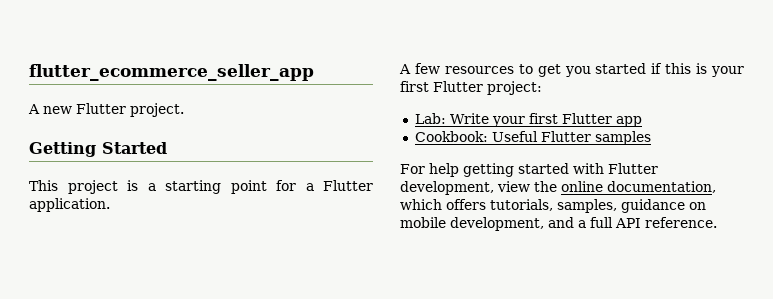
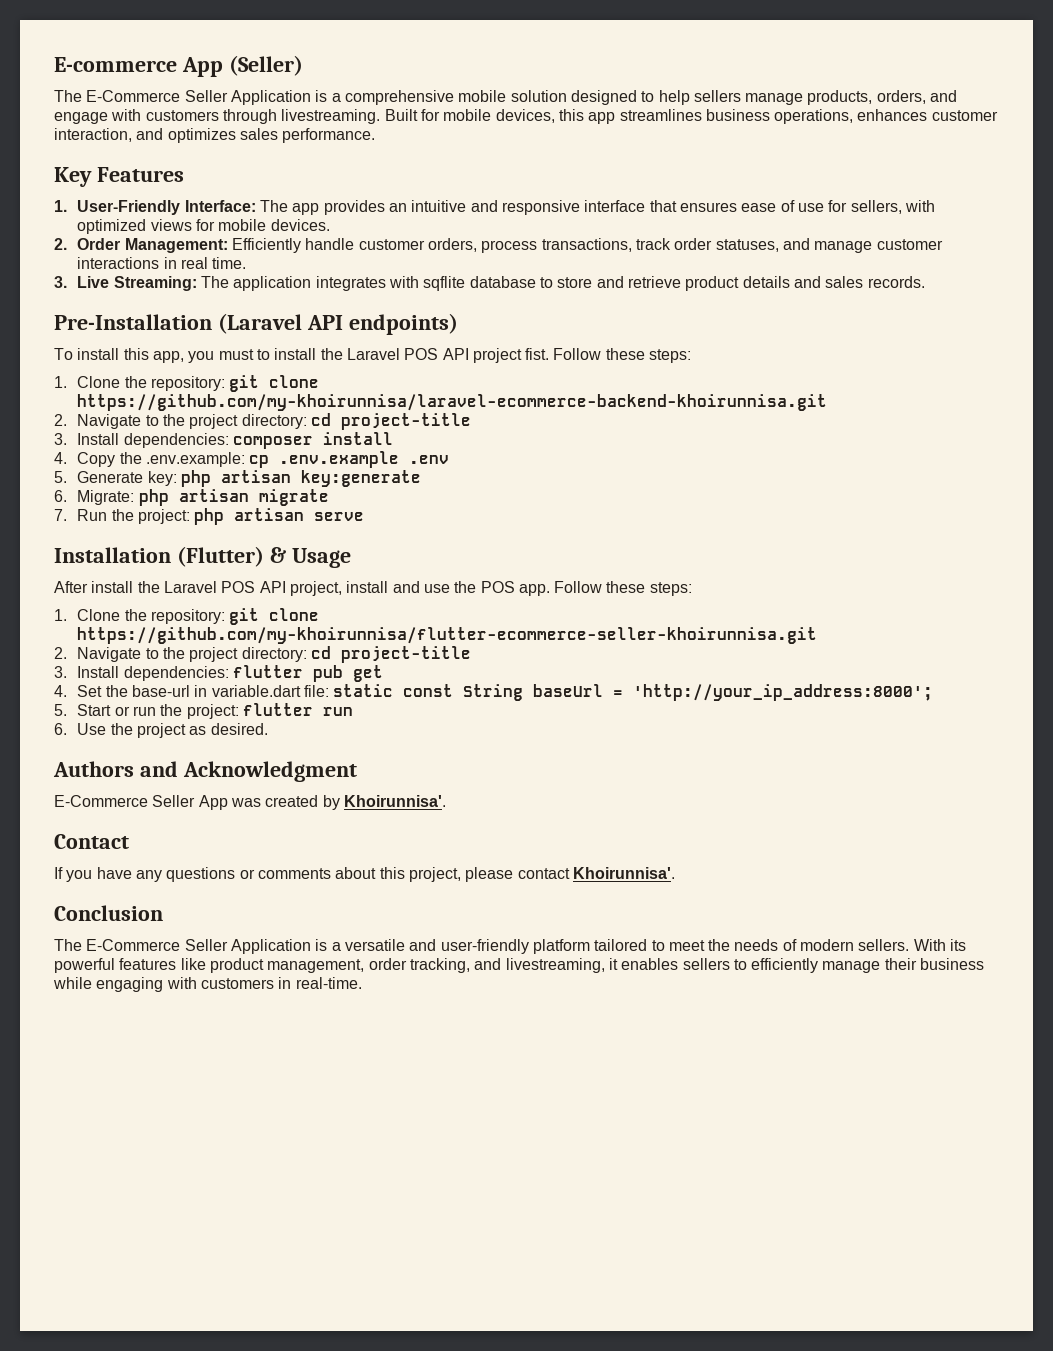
- flutter_ecommerce_seller_app
- A new Flutter project.
- Getting Started
- This project is a starting point for a Flutter application.
- A few resources to get you started if this is your first Flutter project:
- Lab: Write your first Flutter app
- Cookbook: Useful Flutter samples
- For help getting started with Flutter development, view the online documentation, which offers tutorials, samples, guidance on mobile development, and a full API reference.
+ E-commerce App (Seller)
+ The E-Commerce Seller Application is a comprehensive mobile solution designed to help sellers manage products, orders, and engage with customers through livestreaming. Built for mobile devices, this app streamlines business operations, enhances customer interaction, and optimizes sales performance.
+ Key Features
+ 1. User-Friendly Interface: The app provides an intuitive and responsive interface that ensures ease of use for sellers, with optimized views for mobile devices.
+ 2. Order Management: Efficiently handle customer orders, process transactions, track order statuses, and manage customer interactions in real time.
+ 3. Live Streaming: The application integrates with sqflite database to store and retrieve product details and sales records.
+ Pre-Installation (Laravel API endpoints)
+ To install this app, you must to install the Laravel POS API project fist. Follow these steps:
+ 1. Clone the repository: git clone https://github.com/my-khoirunnisa/laravel-ecommerce-backend-khoirunnisa.git
+ 2. Navigate to the project directory: cd project-title
+ 3. Install dependencies: composer install
+ 4. Copy the .env.example: cp .env.example .env
+ 5. Generate key: php artisan key:generate
+ 6. Migrate: php artisan migrate
+ 7. Run the project: php artisan serve
+ Installation (Flutter) & Usage
+ After install the Laravel POS API project, install and use the POS app. Follow these steps:
+ 1. Clone the repository: git clone https://github.com/my-khoirunnisa/flutter-ecommerce-seller-khoirunnisa.git
+ 2. Navigate to the project directory: cd project-title
+ 3. Install dependencies: flutter pub get
+ 4. Set the base-url in variable.dart file: static const String baseUrl = 'http://your_ip_address:8000';
+ 5. Start or run the project: flutter run
+ 6. Use the project as desired.
+ Authors and Acknowledgment
+ E-Commerce Seller App was created by Khoirunnisa'.
+ Contact
+ If you have any questions or comments about this project, please contact Khoirunnisa'.
+ Conclusion
+ The E-Commerce Seller Application is a versatile and user-friendly platform tailored to meet the needs of modern sellers. With its powerful features like product management, order tracking, and livestreaming, it enables sellers to efficiently manage their business while engaging with customers in real-time.

